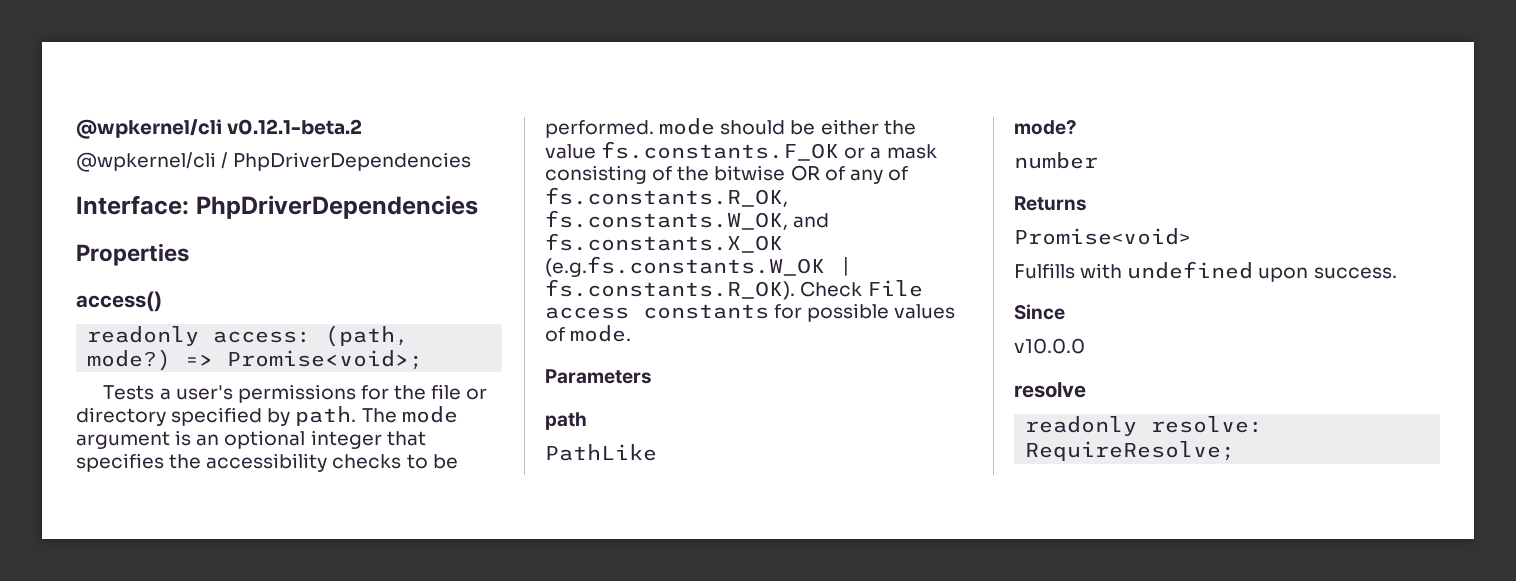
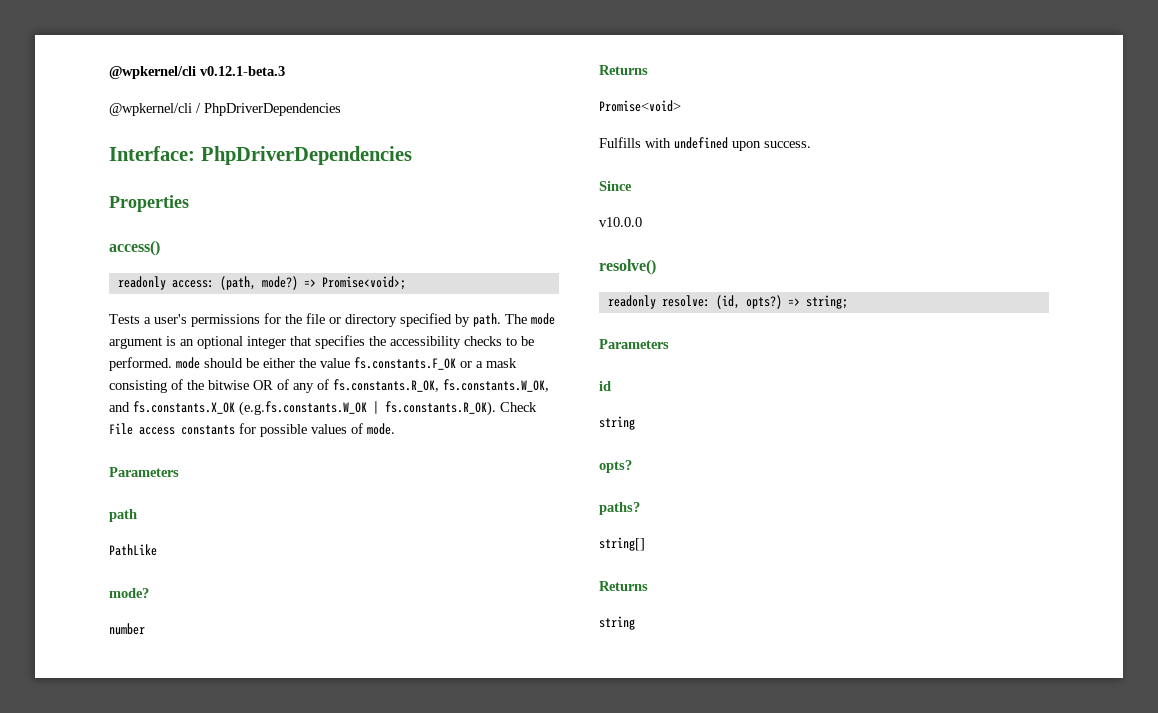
- @wpkernel/cli v0.12.1-beta.2
+ @wpkernel/cli v0.12.1-beta.3
- resolve
+ resolve()
- readonly resolve: RequireResolve;
+ readonly resolve: (id, opts?) => string;
+ Parameters
+ id
+ string
+ opts?
+ paths?
+ string[]
+ Returns
+ string

